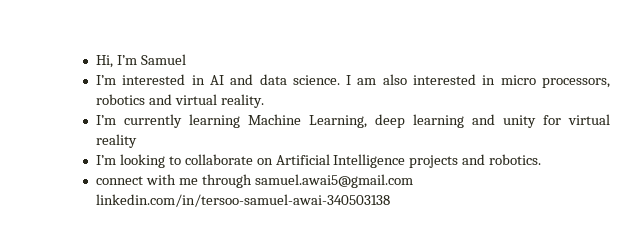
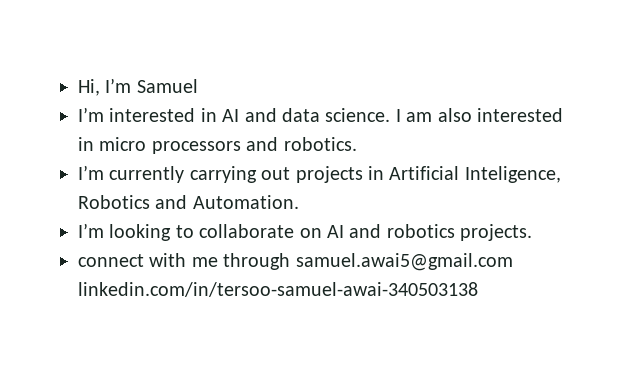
- I am also interested in micro processors, robotics and virtual reality.
- I’m currently learning Machine Learning, deep learning and unity for virtual reality
+ I am also interested in micro processors and robotics.
+ I’m currently carrying out projects in Artificial Inteligence, Robotics and Automation.
- I’m looking to collaborate on Artificial Intelligence projects and robotics.
+ I’m looking to collaborate on AI and robotics projects.

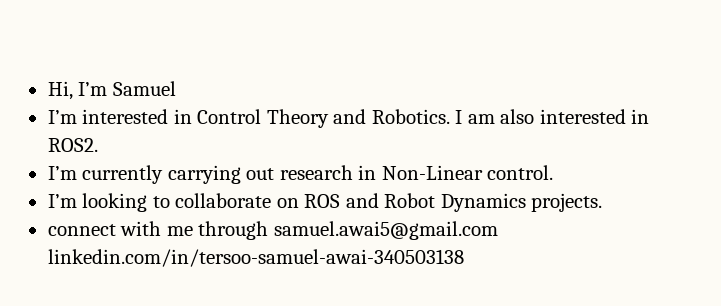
- I’m interested in AI and data science.
+ I’m interested in Control Theory and Robotics.
- I am also interested in micro processors and robotics.
+ I am also interested in ROS2.
- I’m currently carrying out projects in Artificial Inteligence, Robotics and Automation.
+ I’m currently carrying out research in Non-Linear control.
- I’m looking to collaborate on AI and robotics projects.
+ I’m looking to collaborate on ROS and Robot Dynamics projects.

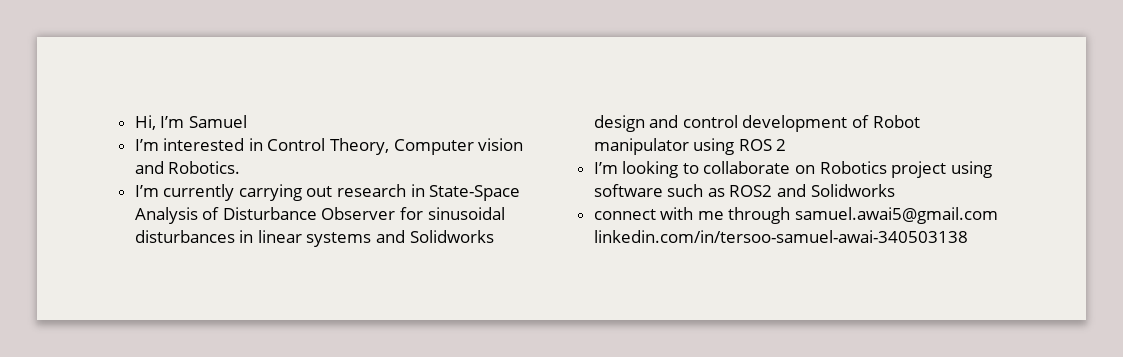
- I’m interested in Control Theory and Robotics. I am also interested in ROS2.
+ I’m interested in Control Theory, Computer vision and Robotics.
- I’m currently carrying out research in Non-Linear control.
+ I’m currently carrying out research in State-Space Analysis of Disturbance Observer for sinusoidal disturbances in linear systems and Solidworks design and control development of Robot manipulator using ROS 2
- I’m looking to collaborate on ROS and Robot Dynamics projects.
+ I’m looking to collaborate on Robotics project using software such as ROS2 and Solidworks

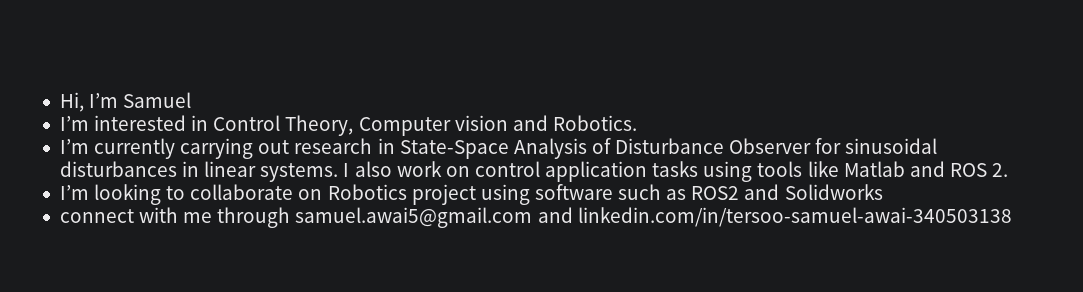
- I’m currently carrying out research in State-Space Analysis of Disturbance Observer for sinusoidal disturbances in linear systems and Solidworks design and control development of Robot manipulator using ROS 2
+ I’m currently carrying out research in State-Space Analysis of Disturbance Observer for sinusoidal disturbances in linear systems. I also work on control application tasks using tools like Matlab and ROS 2.
- connect with me through samuel.awai5@gmail.com linkedin.com/in/tersoo-samuel-awai-340503138
+ connect with me through samuel.awai5@gmail.com and linkedin.com/in/tersoo-samuel-awai-340503138

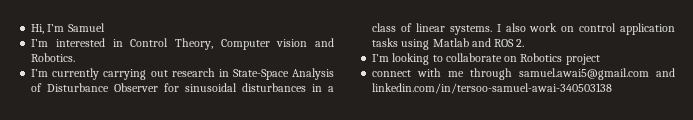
- I’m currently carrying out research in State-Space Analysis of Disturbance Observer for sinusoidal disturbances in linear systems.
+ I’m currently carrying out research in State-Space Analysis of Disturbance Observer for sinusoidal disturbances in a class of linear systems.
- I also work on control application tasks using tools like Matlab and ROS 2.
+ I also work on control application tasks using Matlab and ROS 2.
- I’m looking to collaborate on Robotics project using software such as ROS2 and Solidworks
+ I’m looking to collaborate on Robotics project

